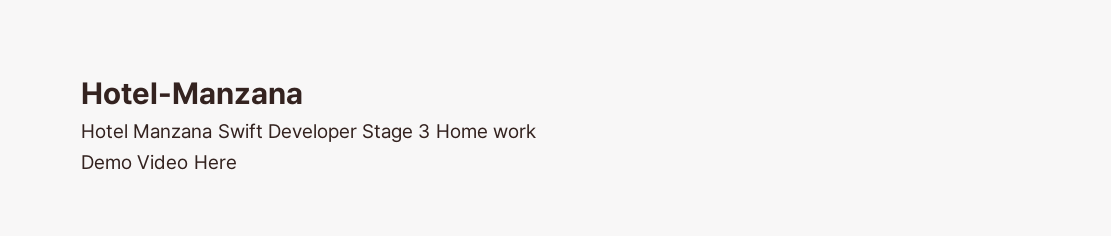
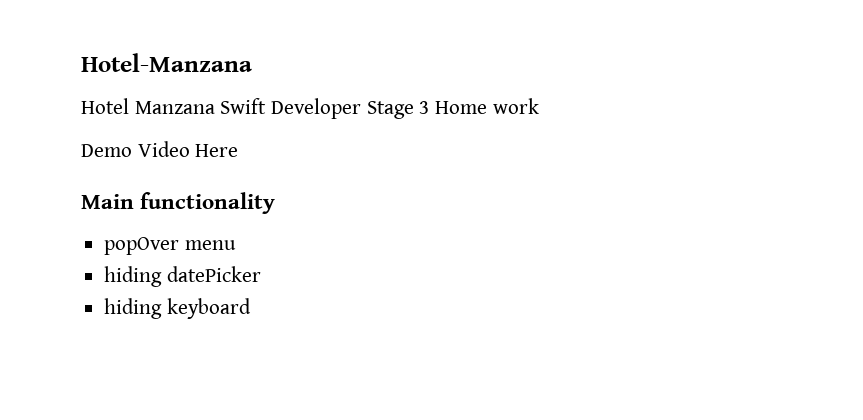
+ Main functionality
+ popOver menu
+ hiding datePicker
+ hiding keyboard

